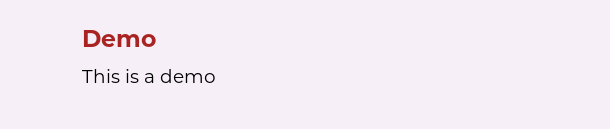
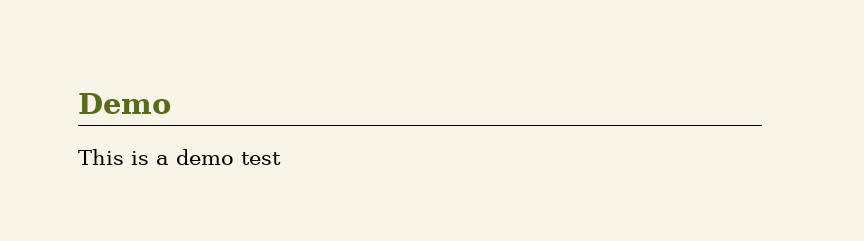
- This is a demo
+ This is a demo test

